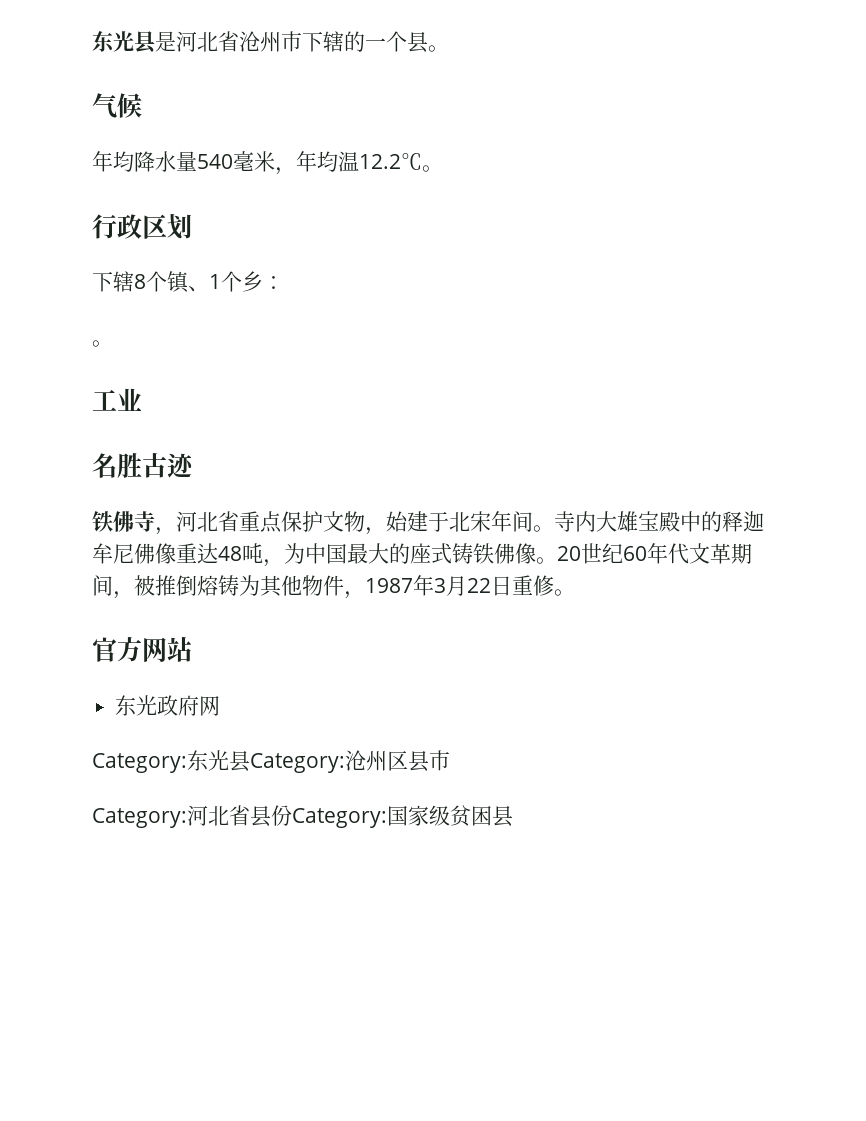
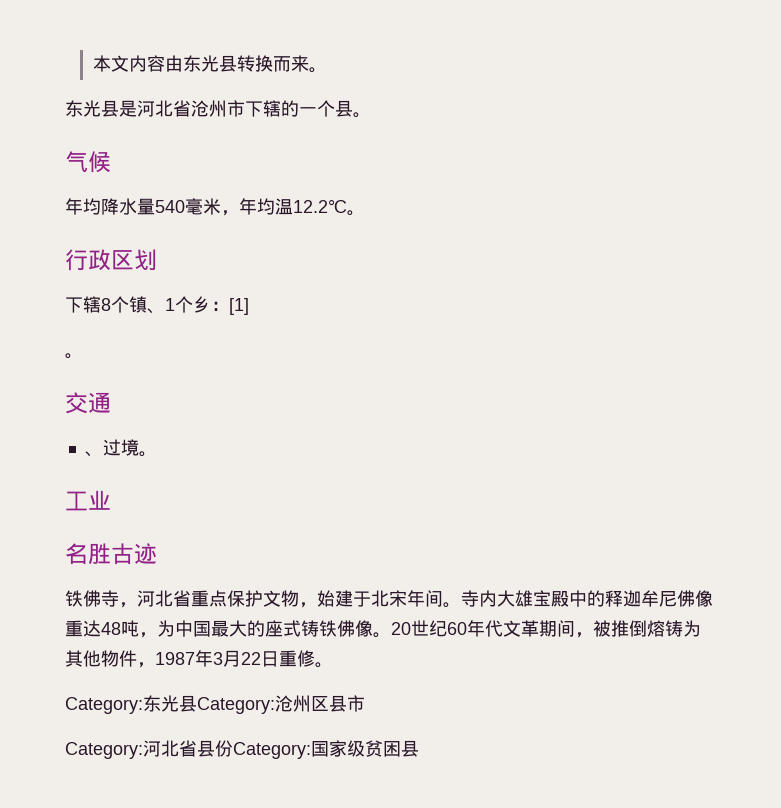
+ 本文内容由东光县转换而来。
- 下辖8个镇、1个乡：
+ 下辖8个镇、1个乡：[1]
  。
+ 交通
+ 、过境。
- 官方网站
- 东光政府网

